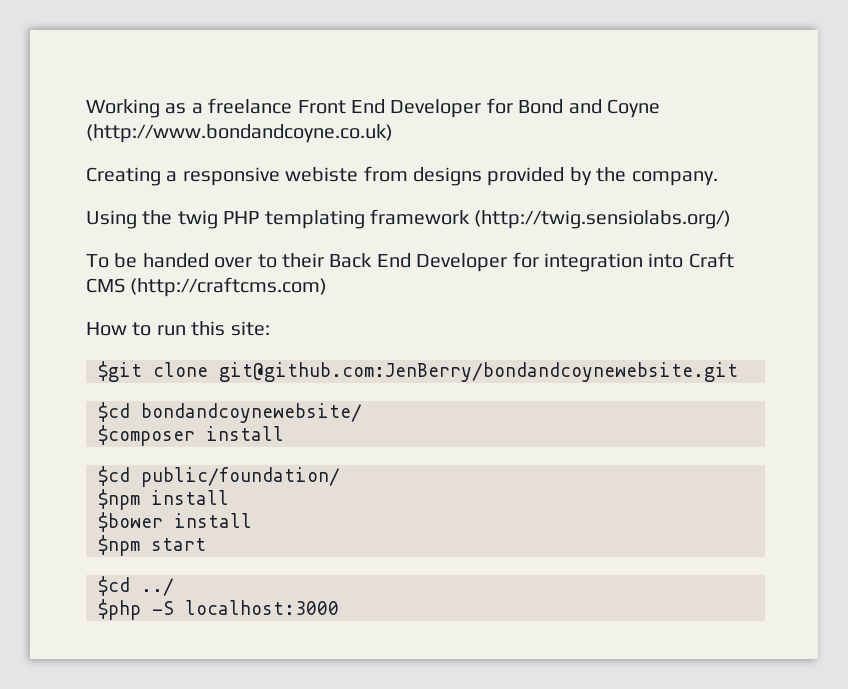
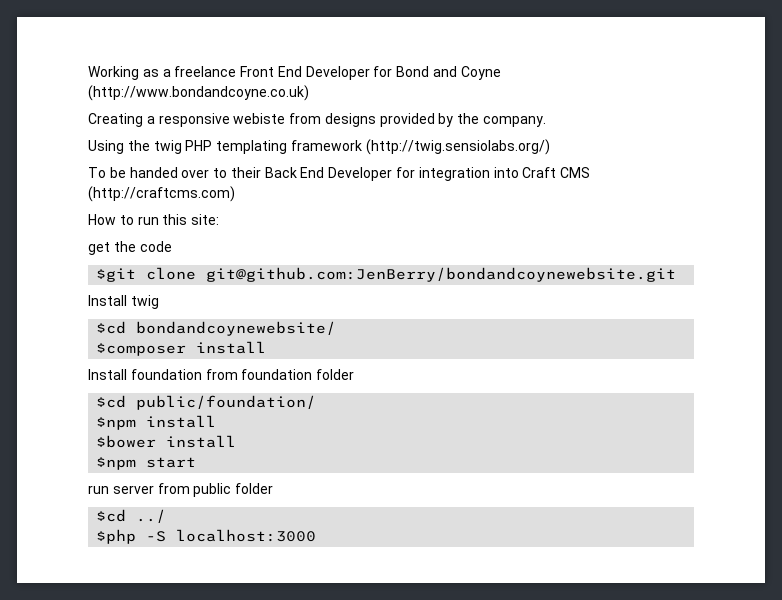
+ get the code
+ Install twig
+ Install foundation from foundation folder
+ run server from public folder

